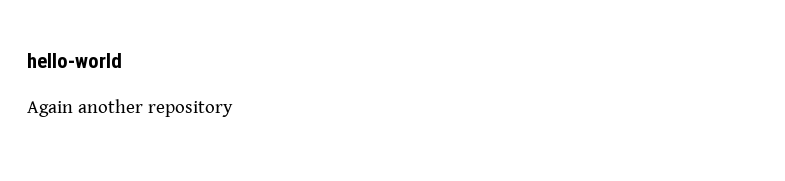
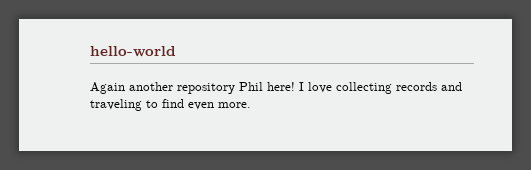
- Again another repository
+ Again another repository Phil here! I love collecting records and traveling to find even more.

